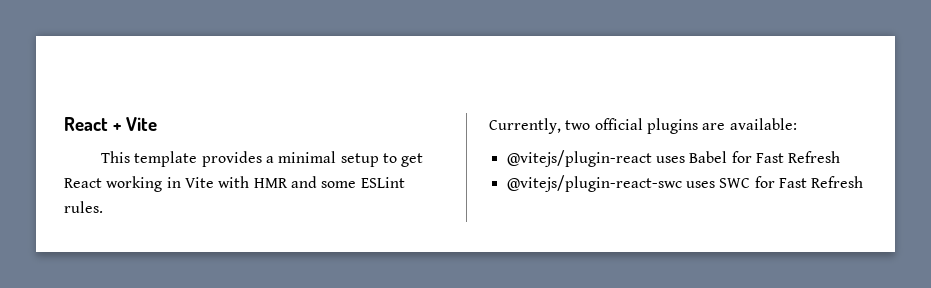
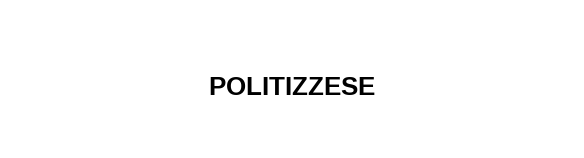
- React + Vite
- This template provides a minimal setup to get React working in Vite with HMR and some ESLint rules.
- Currently, two official plugins are available:
- @vitejs/plugin-react uses Babel for Fast Refresh
- @vitejs/plugin-react-swc uses SWC for Fast Refresh
+ POLITIZZESE

